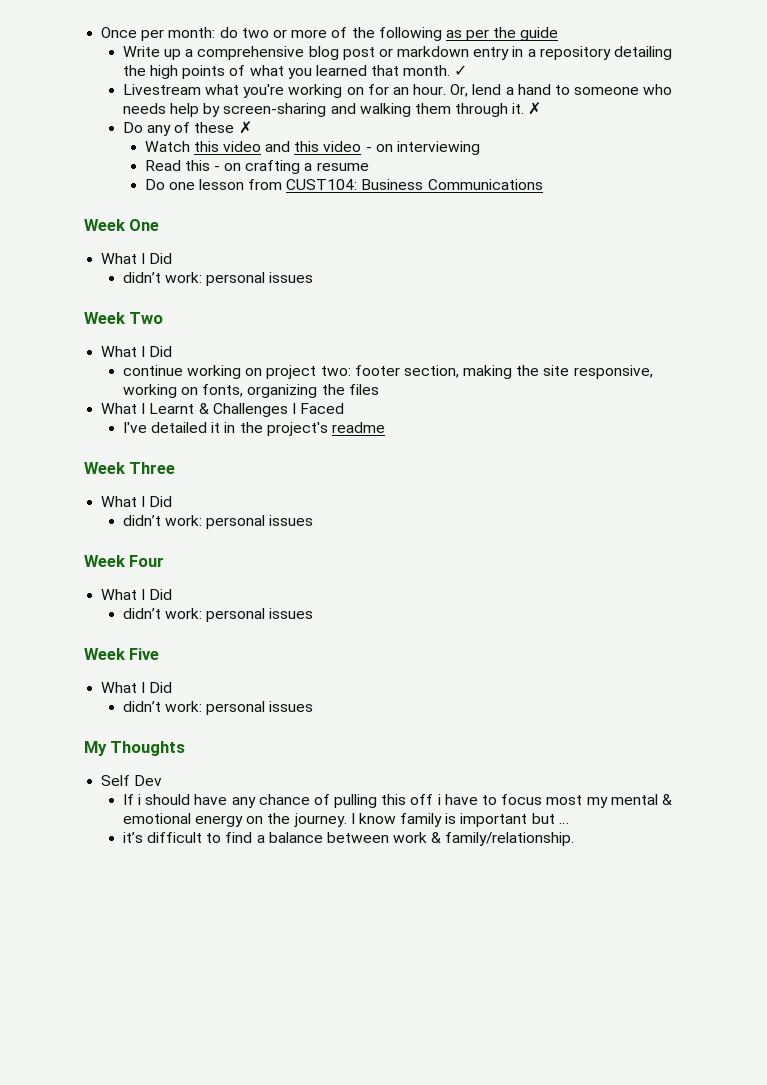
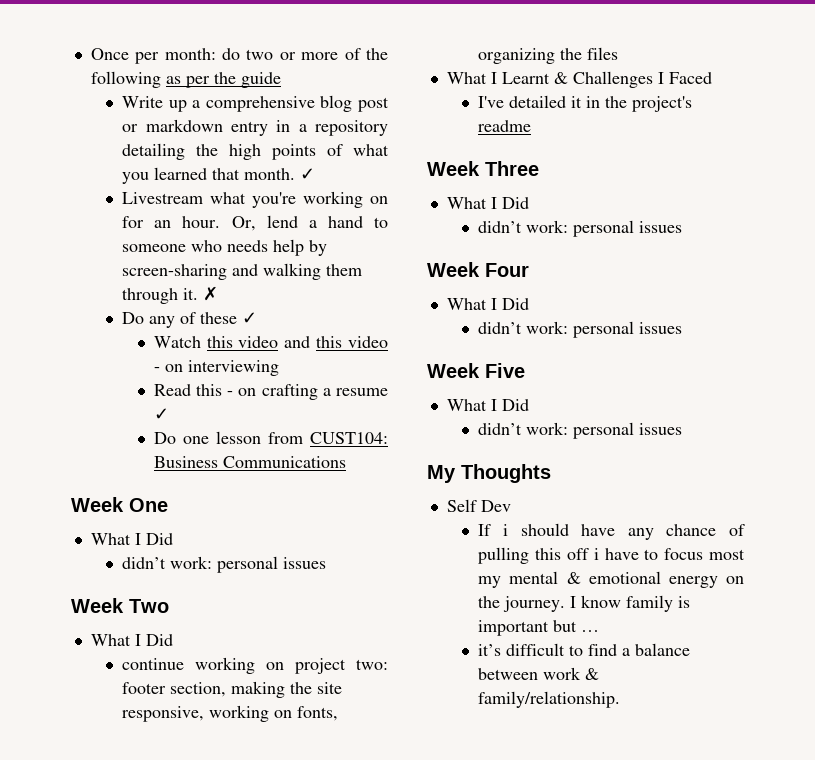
- Do any of these ✗
+ Do any of these ✓
- Read this - on crafting a resume
+ Read this - on crafting a resume ✓

